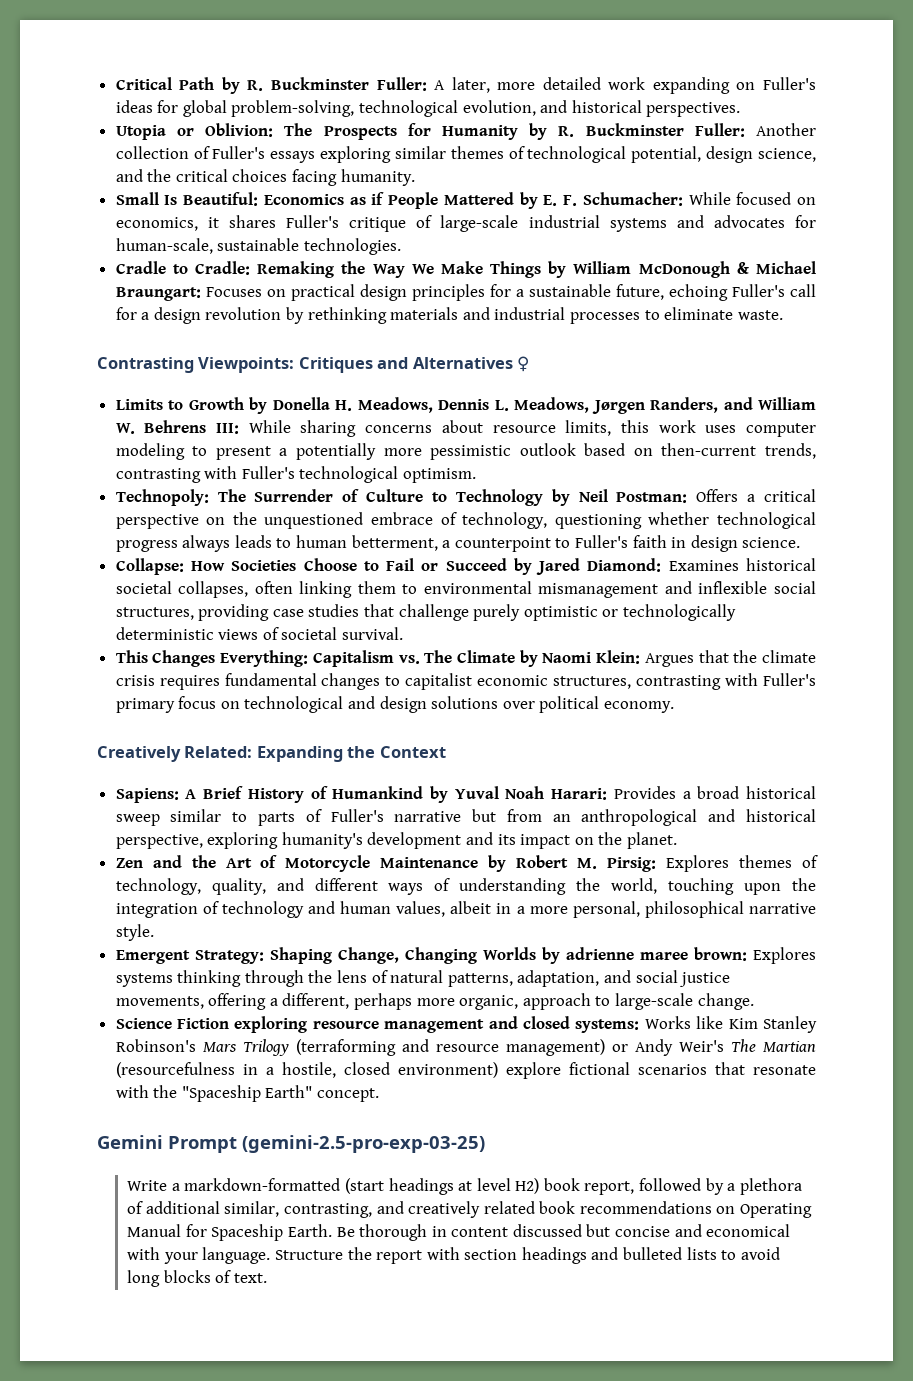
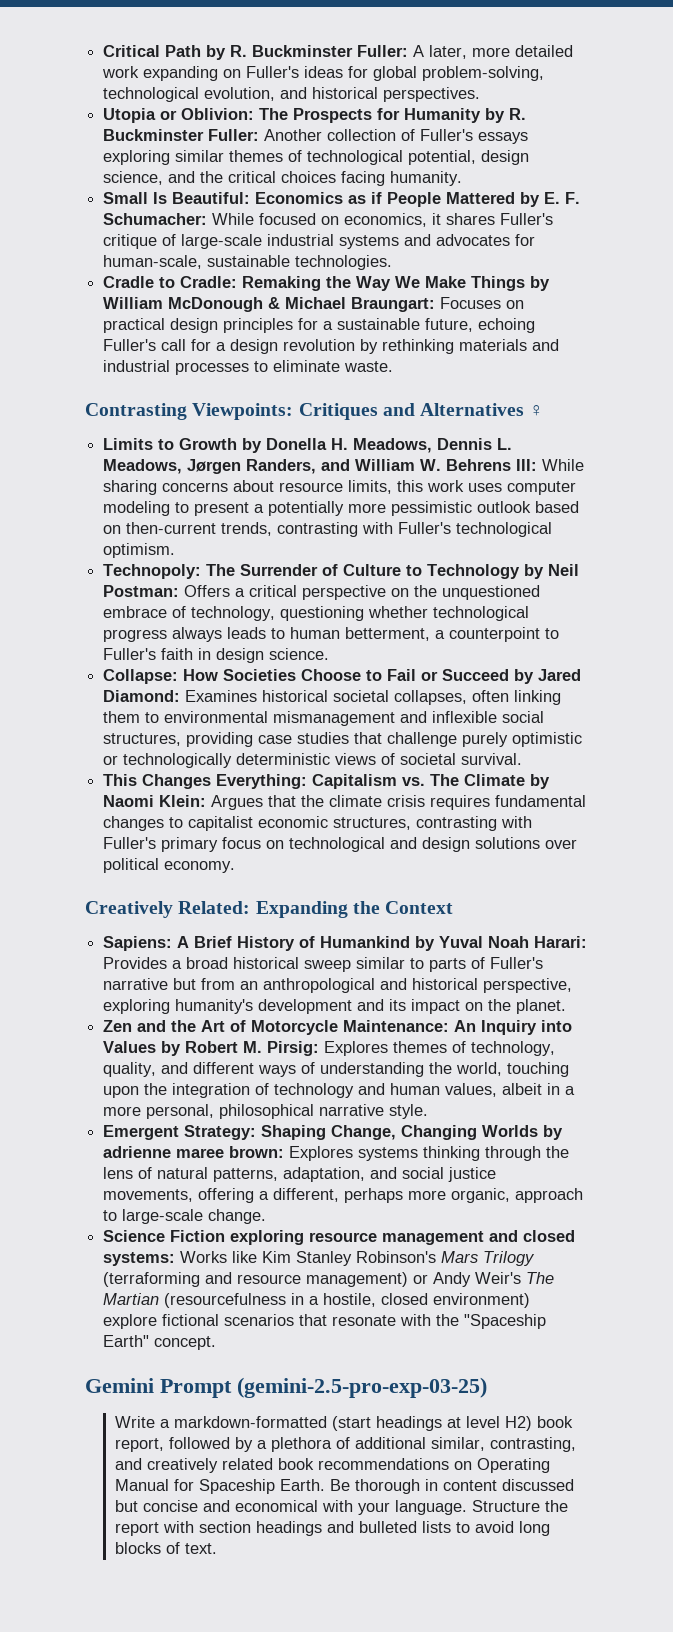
- Zen and the Art of Motorcycle Maintenance by Robert M. Pirsig: Explores themes of technology, quality, and different ways of understanding the world, touching upon the integration of technology and human values, albeit in a more personal, philosophical narrative style.
+ Zen and the Art of Motorcycle Maintenance: An Inquiry into Values by Robert M. Pirsig: Explores themes of technology, quality, and different ways of understanding the world, touching upon the integration of technology and human values, albeit in a more personal, philosophical narrative style.

